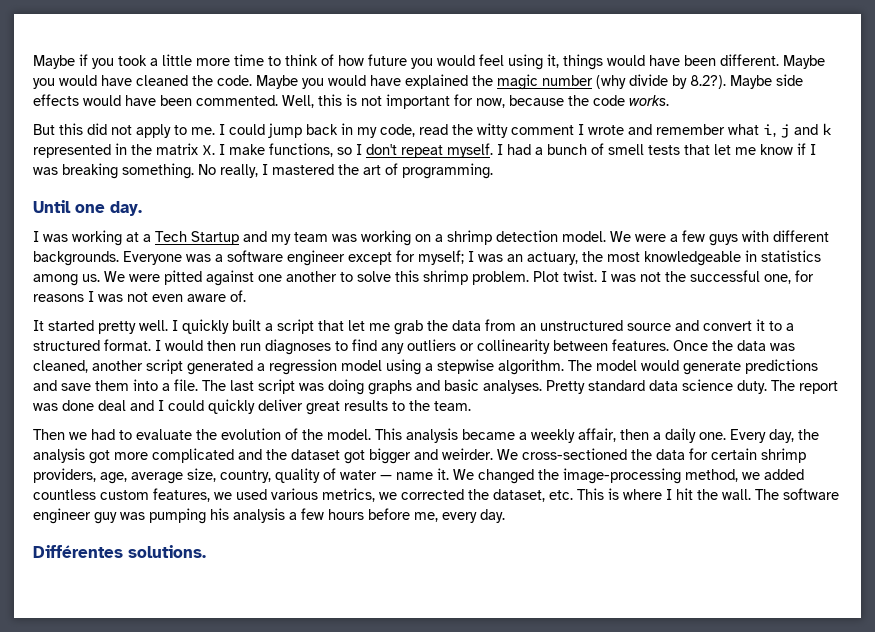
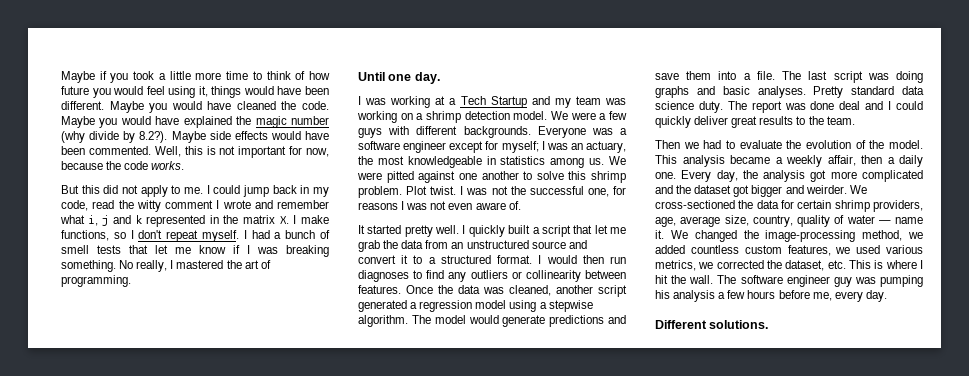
- Différentes solutions.
+ Different solutions.

